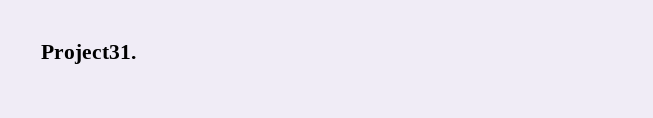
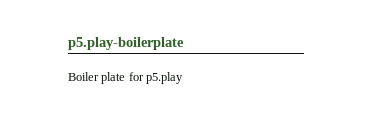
- Project31.
+ p5.play-boilerplate
+ Boiler plate for p5.play

